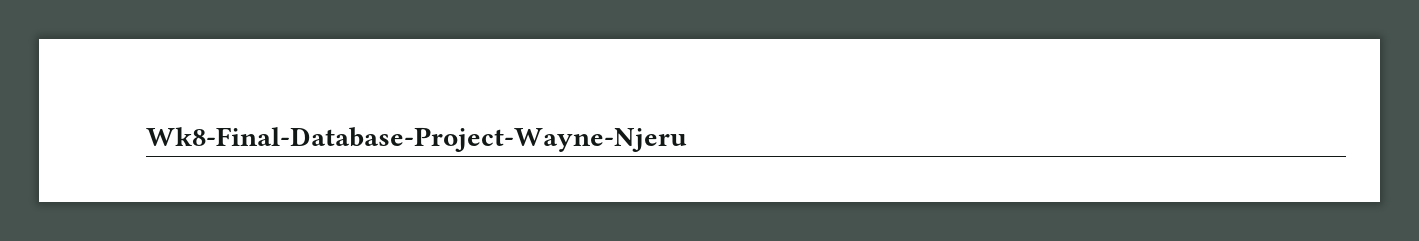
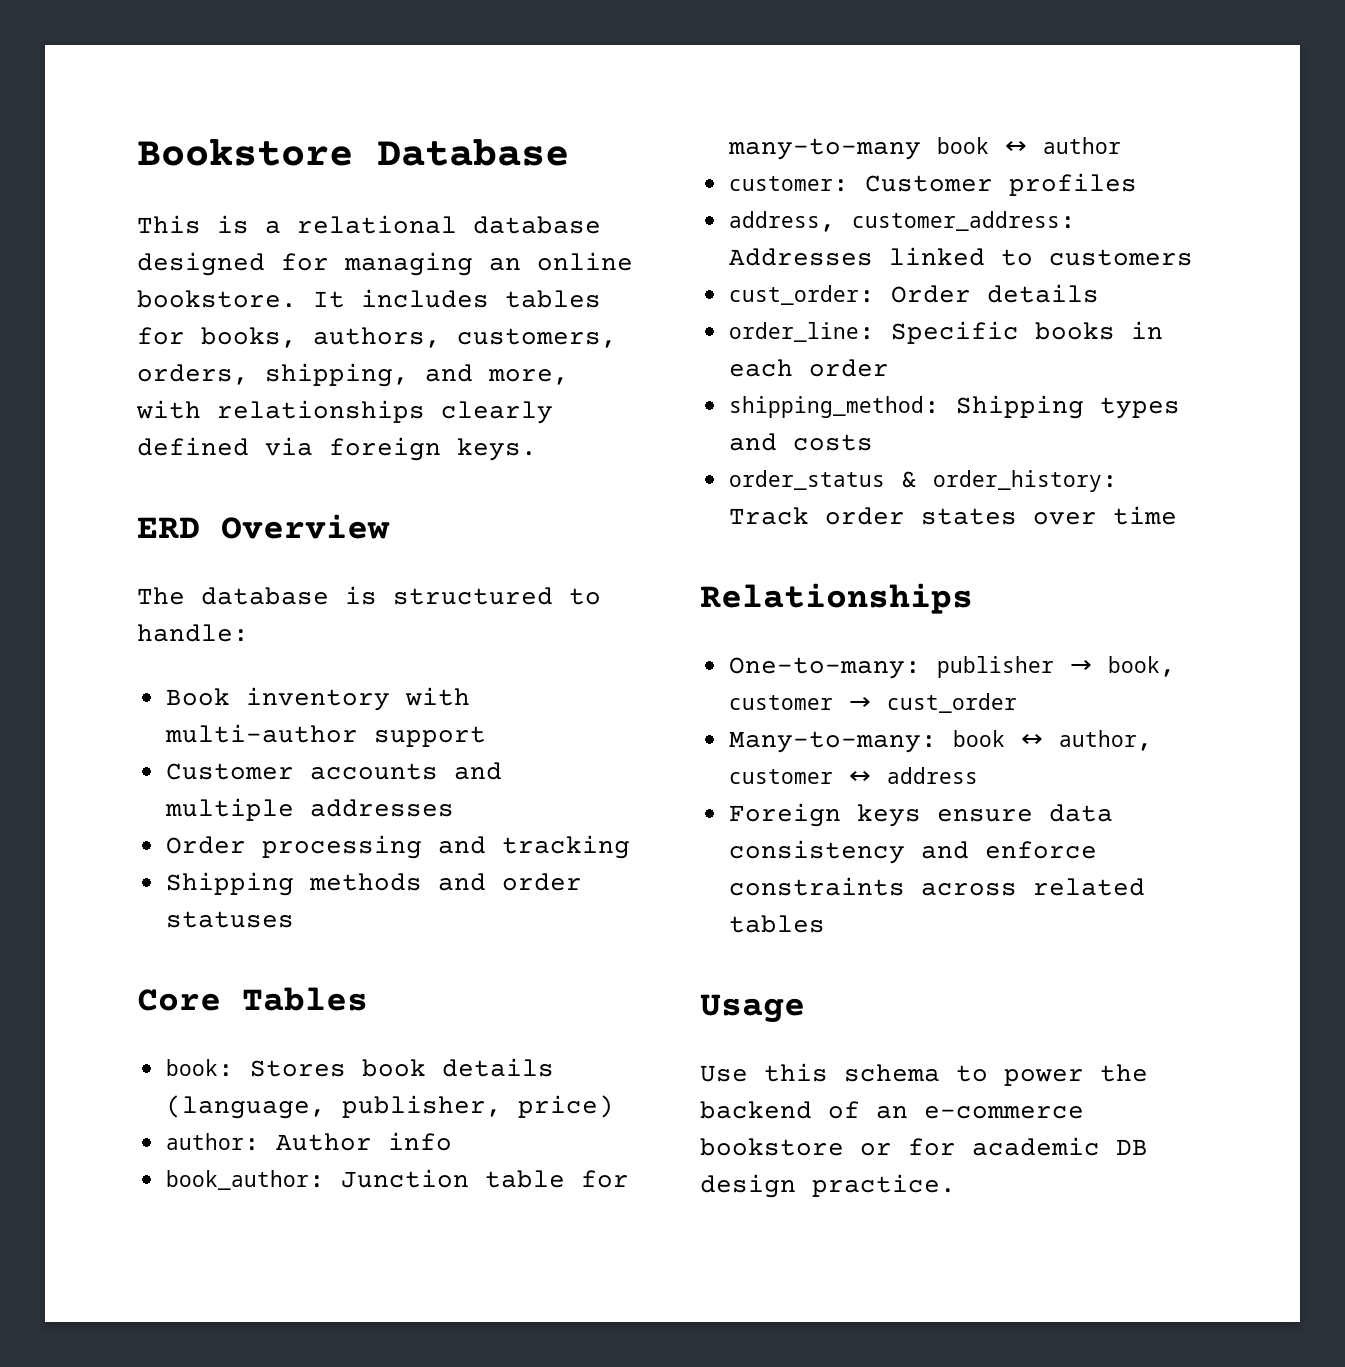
- Wk8-Final-Database-Project-Wayne-Njeru
+ Bookstore Database
+ This is a relational database designed for managing an online bookstore. It includes tables for books, authors, customers, orders, shipping, and more, with relationships clearly defined via foreign keys.
+ ERD Overview
+ The database is structured to handle:
+ Book inventory with multi-author support
+ Customer accounts and multiple addresses
+ Order processing and tracking
+ Shipping methods and order statuses
+ Core Tables
+ book: Stores book details (language, publisher, price)
+ author: Author info
+ book_author: Junction table for many-to-many book ↔ author
+ customer: Customer profiles
+ address, customer_address: Addresses linked to customers
+ cust_order: Order details
+ order_line: Specific books in each order
+ shipping_method: Shipping types and costs
+ order_status & order_history: Track order states over time
+ Relationships
+ One-to-many: publisher → book, customer → cust_order
+ Many-to-many: book ↔ author, customer ↔ address
+ Foreign keys ensure data consistency and enforce constraints across related tables
+ Usage
+ Use this schema to power the backend of an e-commerce bookstore or for academic DB design practice.

